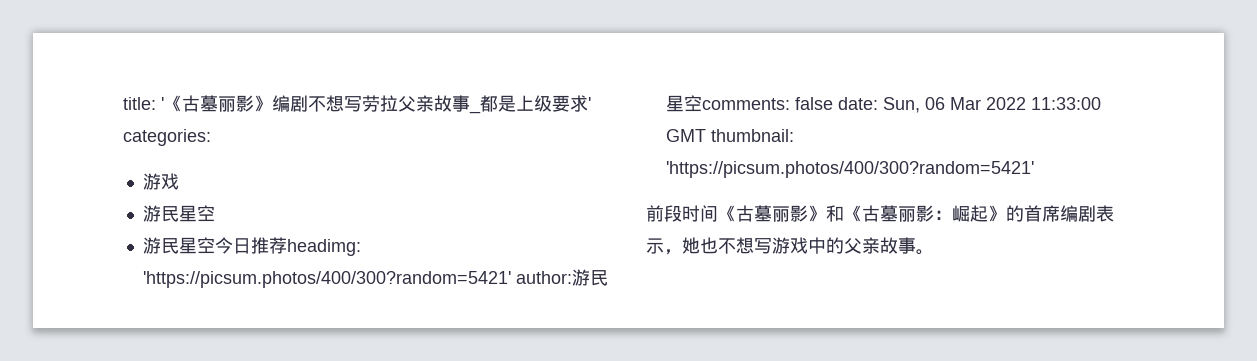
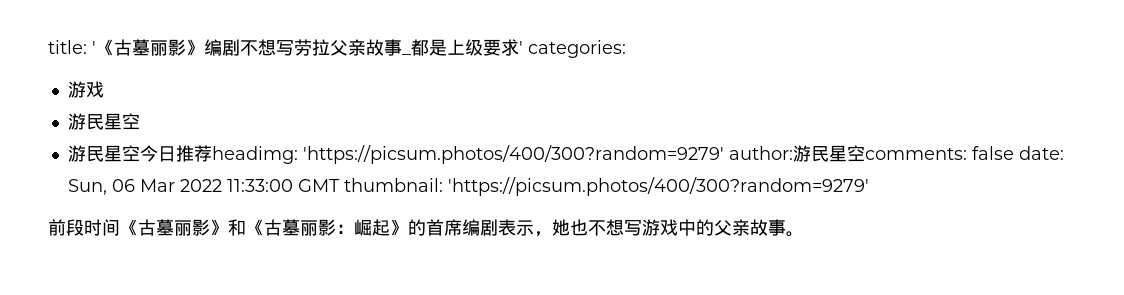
- 游民星空今日推荐headimg: 'https://picsum.photos/400/300?random=5421' author:游民星空comments: false date: Sun, 06 Mar 2022 11:33:00 GMT thumbnail: 'https://picsum.photos/400/300?random=5421'
+ 游民星空今日推荐headimg: 'https://picsum.photos/400/300?random=9279' author:游民星空comments: false date: Sun, 06 Mar 2022 11:33:00 GMT thumbnail: 'https://picsum.photos/400/300?random=9279'

